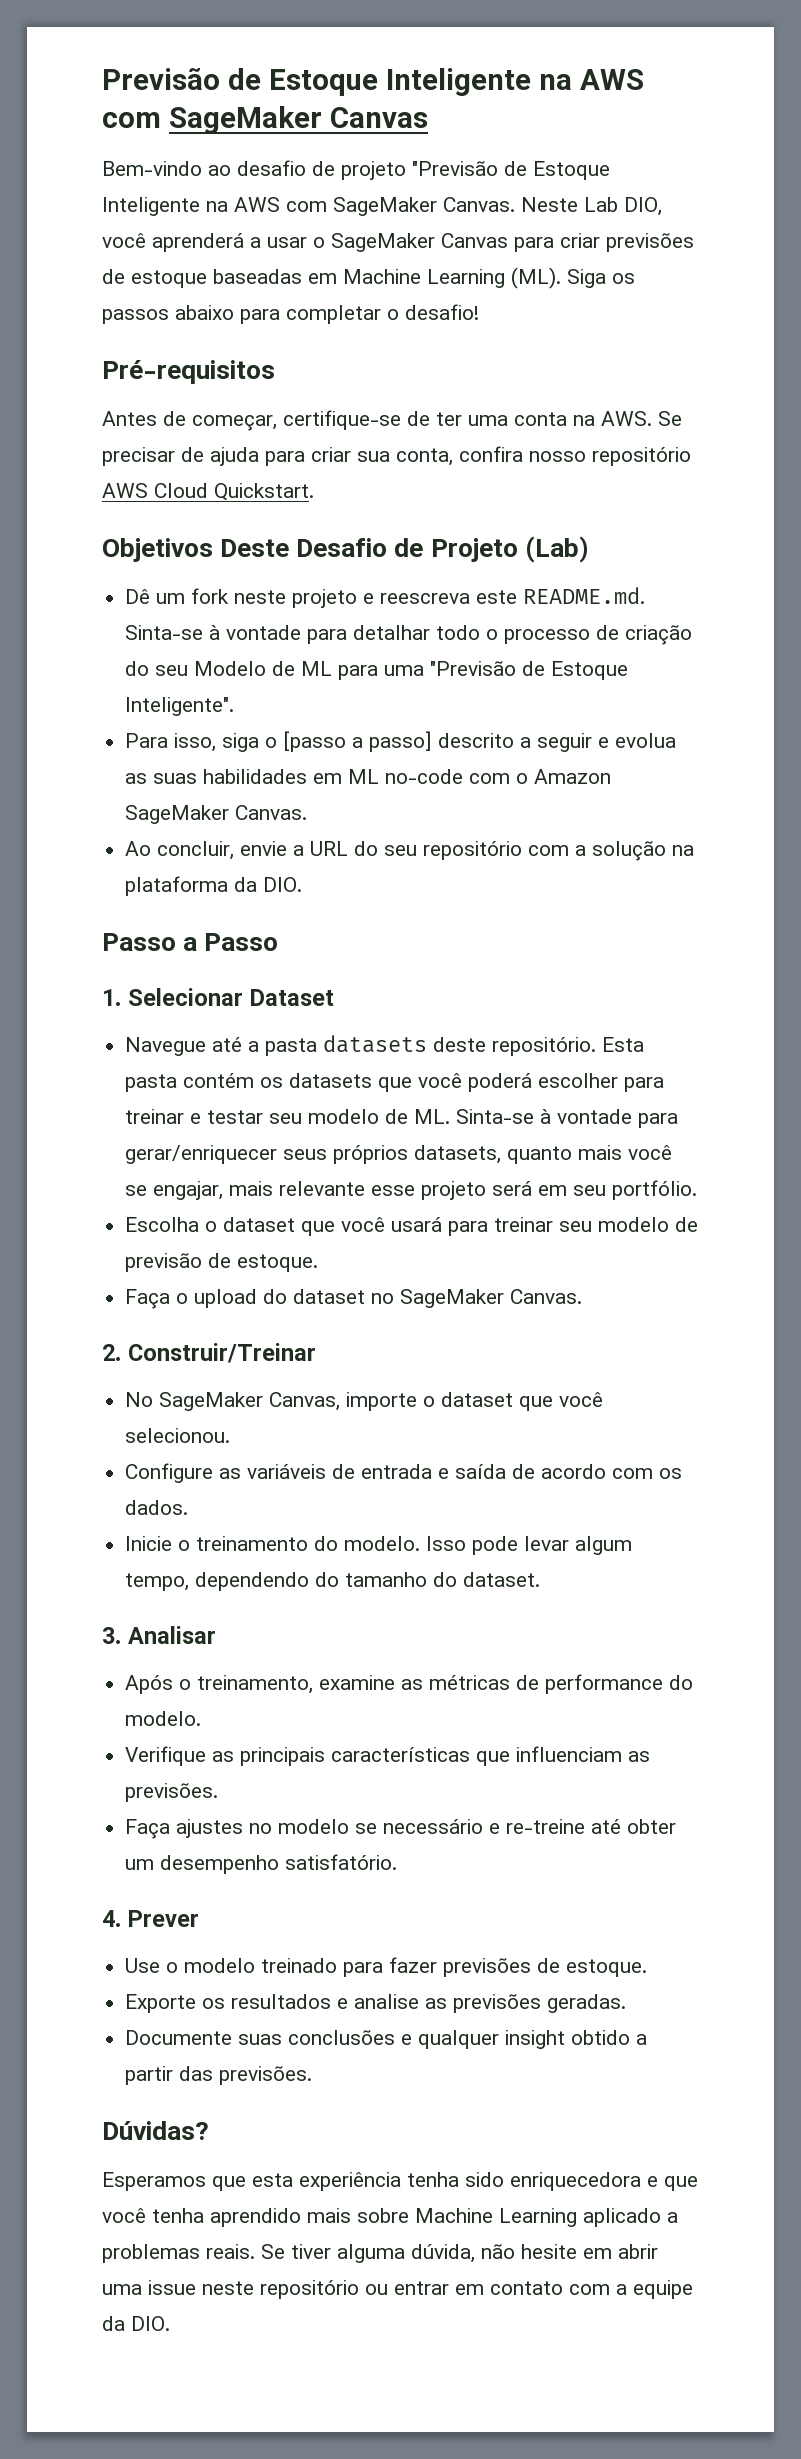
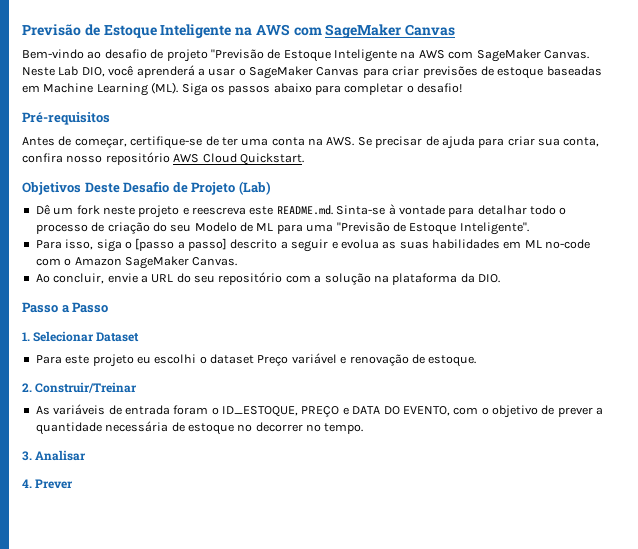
- Navegue até a pasta datasets deste repositório. Esta pasta contém os datasets que você poderá escolher para treinar e testar seu modelo de ML. Sinta-se à vontade para gerar/enriquecer seus próprios datasets, quanto mais você se engajar, mais relevante esse projeto será em seu portfólio.
- Escolha o dataset que você usará para treinar seu modelo de previsão de estoque.
- Faça o upload do dataset no SageMaker Canvas.
+ Para este projeto eu escolhi o dataset Preço variável e renovação de estoque.
  2. Construir/Treinar
- No SageMaker Canvas, importe o dataset que você selecionou.
- Configure as variáveis de entrada e saída de acordo com os dados.
- Inicie o treinamento do modelo. Isso pode levar algum tempo, dependendo do tamanho do dataset.
+ As variáveis de entrada foram o ID_ESTOQUE, PREÇO e DATA DO EVENTO, com o objetivo de prever a quantidade necessária de estoque no decorrer no tempo.
  3. Analisar
- Após o treinamento, examine as métricas de performance do modelo.
- Verifique as principais características que influenciam as previsões.
- Faça ajustes no modelo se necessário e re-treine até obter um desempenho satisfatório.
  4. Prever
- Use o modelo treinado para fazer previsões de estoque.
- Exporte os resultados e analise as previsões geradas.
- Documente suas conclusões e qualquer insight obtido a partir das previsões.
- Dúvidas?
- Esperamos que esta experiência tenha sido enriquecedora e que você tenha aprendido mais sobre Machine Learning aplicado a problemas reais. Se tiver alguma dúvida, não hesite em abrir uma issue neste repositório ou entrar em contato com a equipe da DIO.

